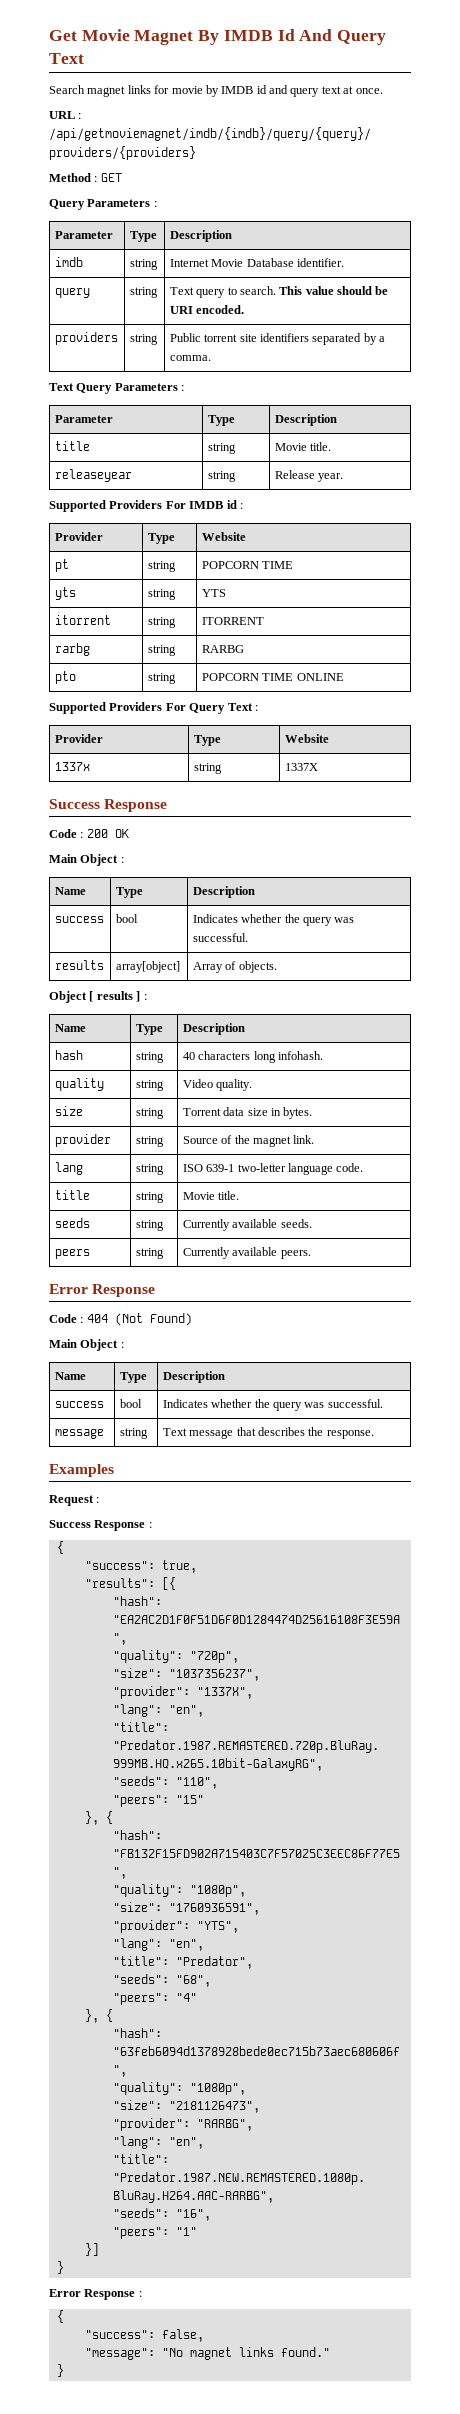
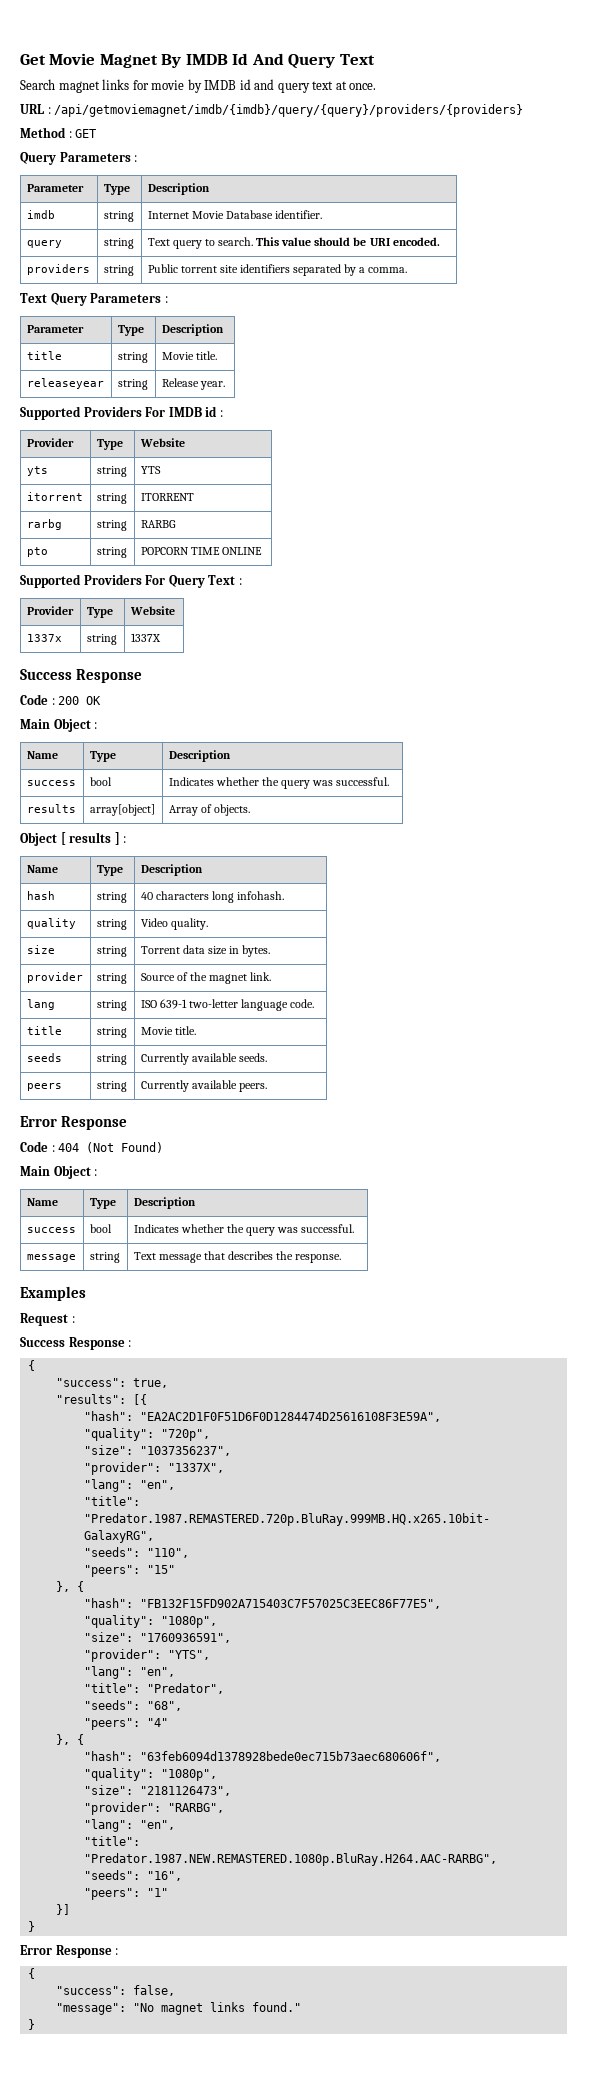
- pt | string | POPCORN TIME

